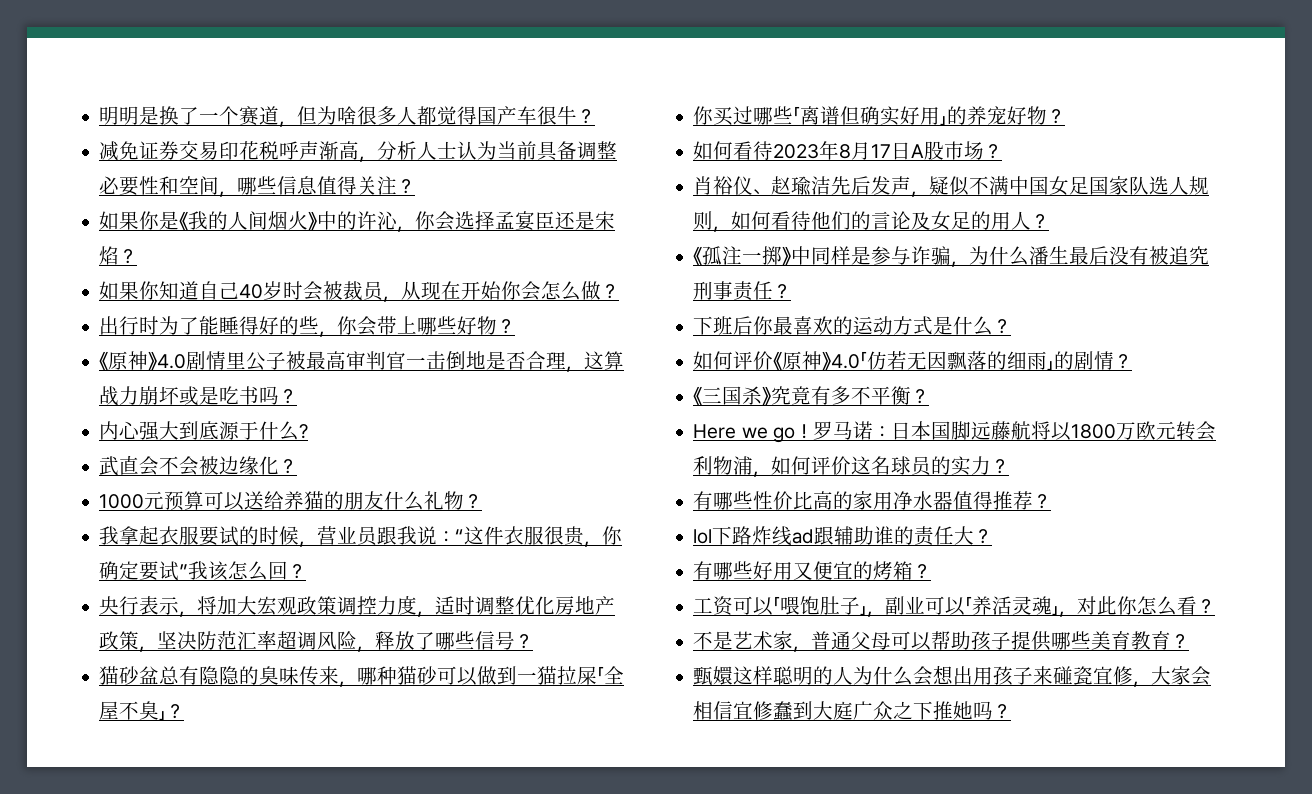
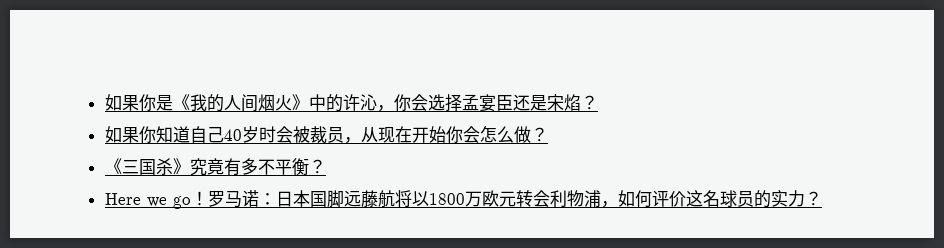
- 明明是换了一个赛道，但为啥很多人都觉得国产车很牛？
- 减免证券交易印花税呼声渐高，分析人士认为当前具备调整必要性和空间，哪些信息值得关注？
- 出行时为了能睡得好的些，你会带上哪些好物？
- 《原神》4.0剧情里公子被最高审判官一击倒地是否合理，这算战力崩坏或是吃书吗？
- 内心强大到底源于什么?
- 武直会不会被边缘化？
- 1000元预算可以送给养猫的朋友什么礼物？
- 我拿起衣服要试的时候，营业员跟我说：“这件衣服很贵，你确定要试”我该怎么回？
- 央行表示，将加大宏观政策调控力度，适时调整优化房地产政策，坚决防范汇率超调风险，释放了哪些信号？
- 猫砂盆总有隐隐的臭味传来，哪种猫砂可以做到一猫拉屎「全屋不臭」？
- 你买过哪些「离谱但确实好用」的养宠好物？
- 如何看待2023年8月17日A股市场？
- 肖裕仪、赵瑜洁先后发声，疑似不满中国女足国家队选人规则，如何看待他们的言论及女足的用人？
- 《孤注一掷》中同样是参与诈骗，为什么潘生最后没有被追究刑事责任？
- 下班后你最喜欢的运动方式是什么？
- 如何评价《原神》4.0「仿若无因飘落的细雨」的剧情？
- 有哪些性价比高的家用净水器值得推荐？
- lol下路炸线ad跟辅助谁的责任大？
- 有哪些好用又便宜的烤箱？
- 工资可以「喂饱肚子」，副业可以「养活灵魂」，对此你怎么看？
- 不是艺术家，普通父母可以帮助孩子提供哪些美育教育？
- 甄嬛这样聪明的人为什么会想出用孩子来碰瓷宜修，大家会相信宜修蠢到大庭广众之下推她吗？

